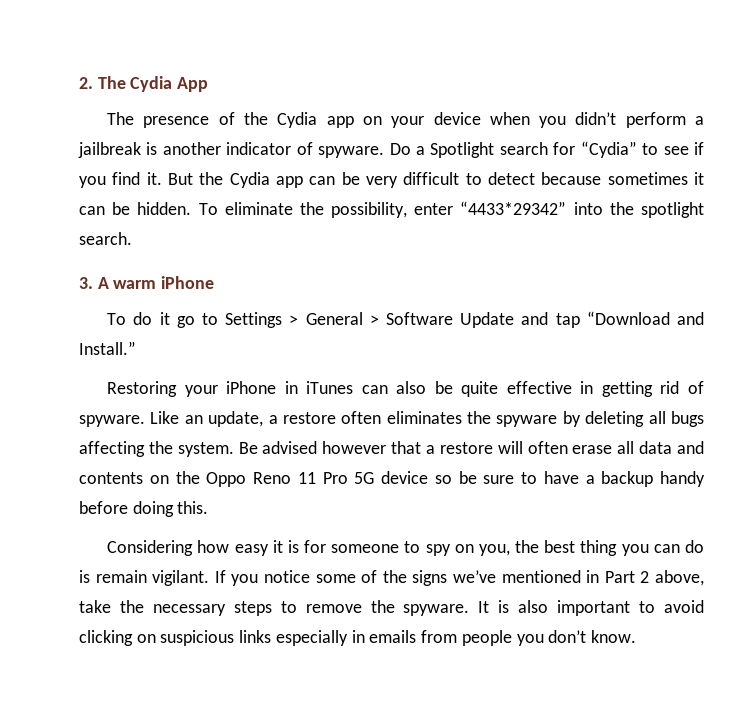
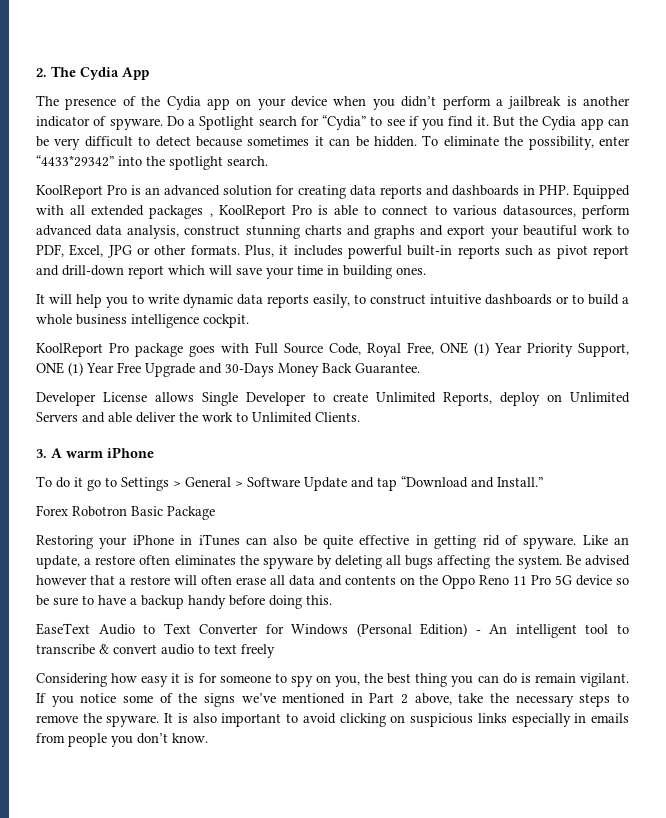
+ KoolReport Pro is an advanced solution for creating data reports and dashboards in PHP. Equipped with all extended packages , KoolReport Pro is able to connect to various datasources, perform advanced data analysis, construct stunning charts and graphs and export your beautiful work to PDF, Excel, JPG or other formats. Plus, it includes powerful built-in reports such as pivot report and drill-down report which will save your time in building ones.
+ It will help you to write dynamic data reports easily, to construct intuitive dashboards or to build a whole business intelligence cockpit.
+ KoolReport Pro package goes with Full Source Code, Royal Free, ONE (1) Year Priority Support, ONE (1) Year Free Upgrade and 30-Days Money Back Guarantee.
+ Developer License allows Single Developer to create Unlimited Reports, deploy on Unlimited Servers and able deliver the work to Unlimited Clients.
+ Forex Robotron Basic Package
+ EaseText Audio to Text Converter for Windows (Personal Edition) - An intelligent tool to transcribe & convert audio to text freely

